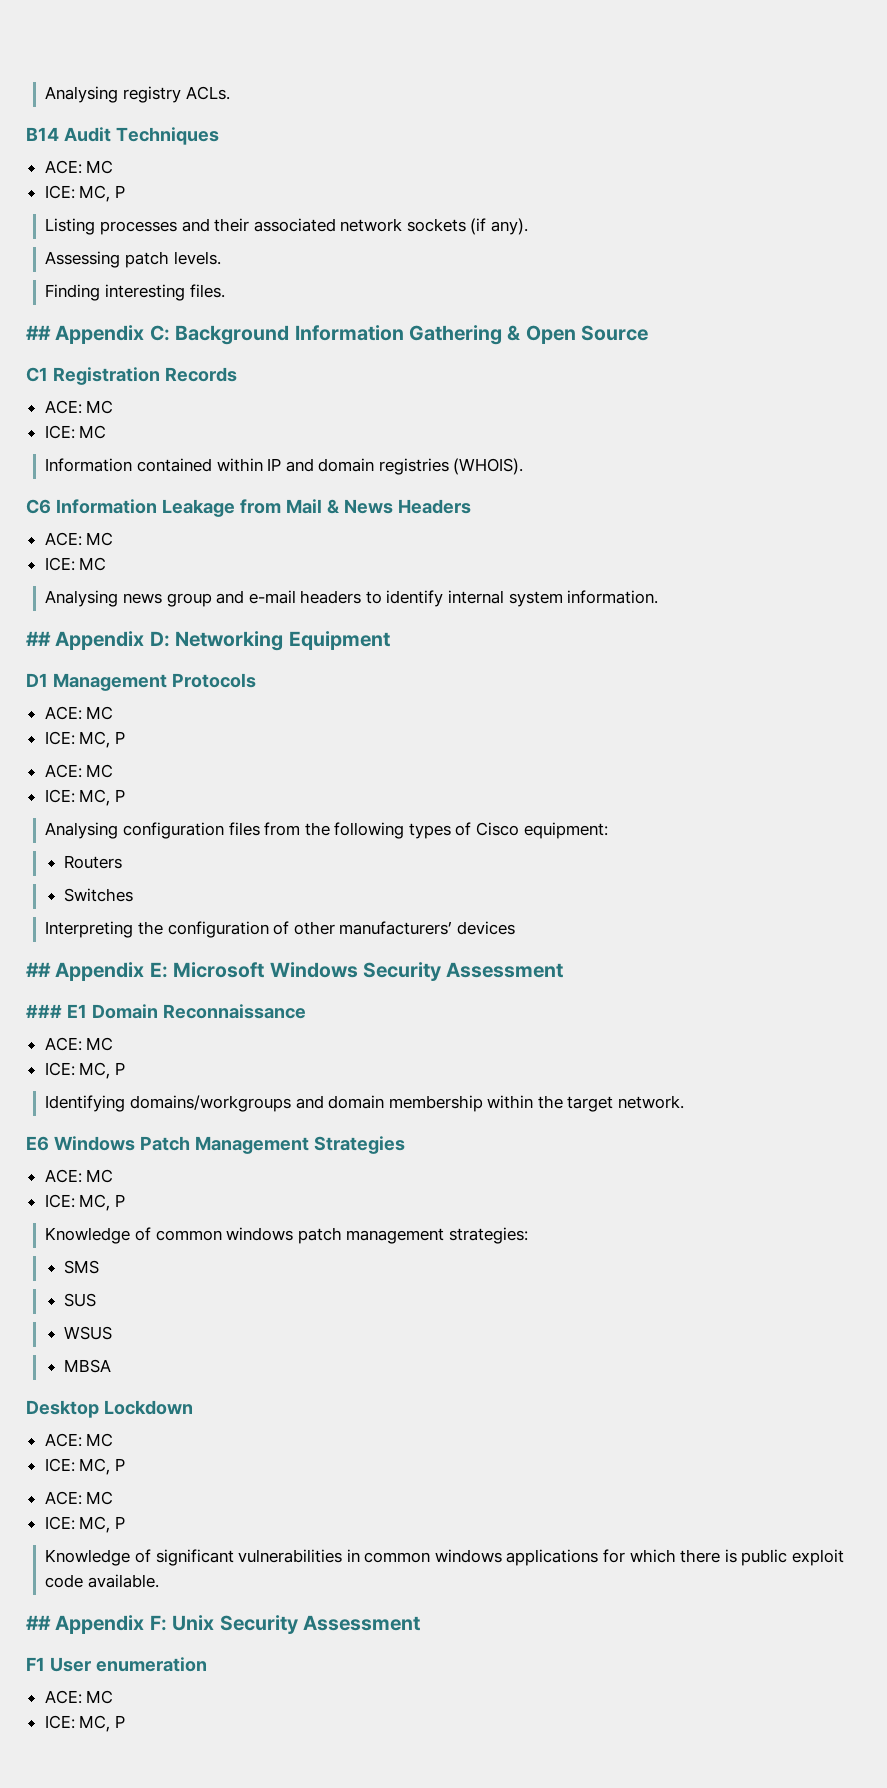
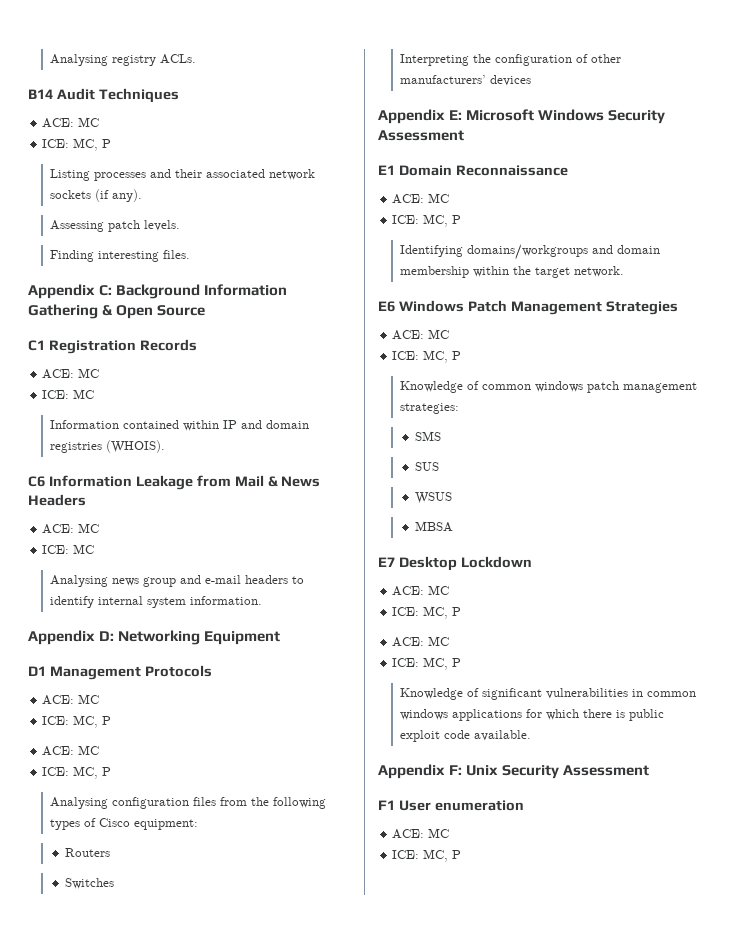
- ## Appendix C: Background Information Gathering & Open Source
+ Appendix C: Background Information Gathering & Open Source
- ## Appendix D: Networking Equipment
+ Appendix D: Networking Equipment
- ## Appendix E: Microsoft Windows Security Assessment
+ Appendix E: Microsoft Windows Security Assessment
- ### E1 Domain Reconnaissance
+ E1 Domain Reconnaissance
- Desktop Lockdown
+ E7 Desktop Lockdown
- ## Appendix F: Unix Security Assessment
+ Appendix F: Unix Security Assessment

